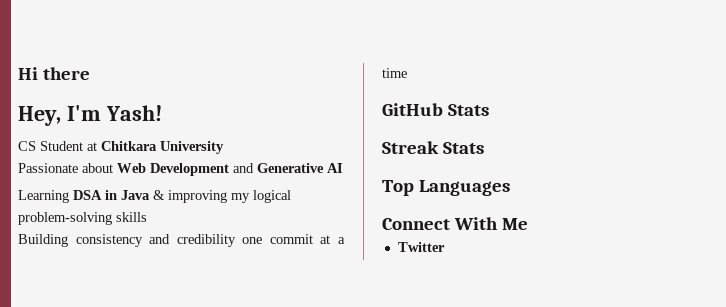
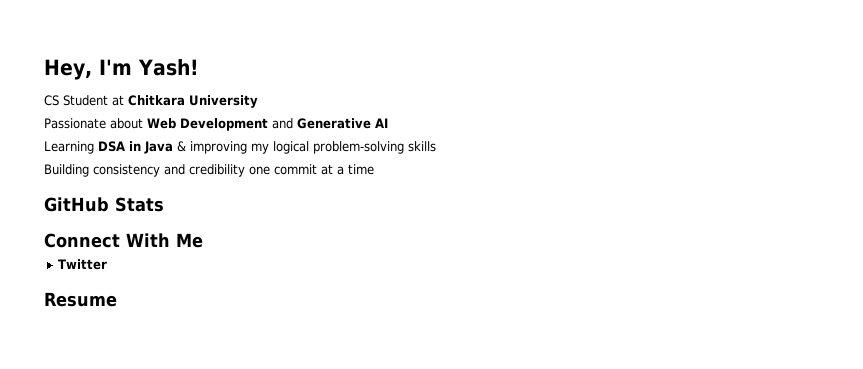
- Hi there
- Streak Stats
- Top Languages
+ Resume

